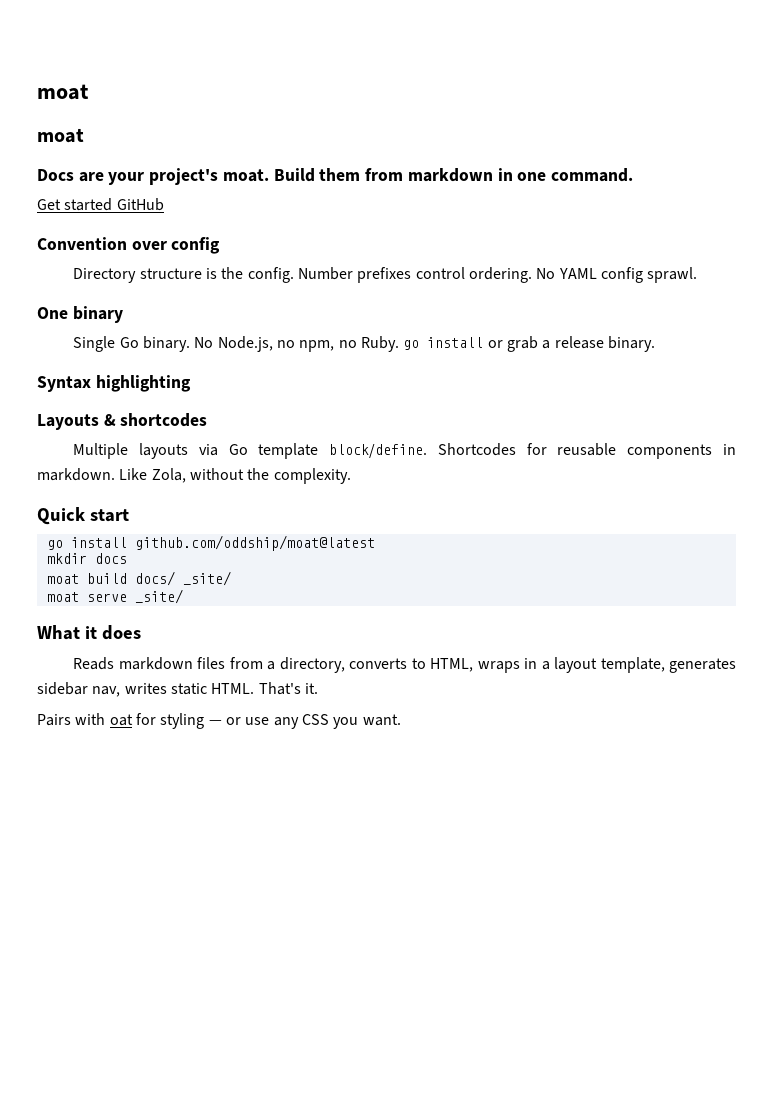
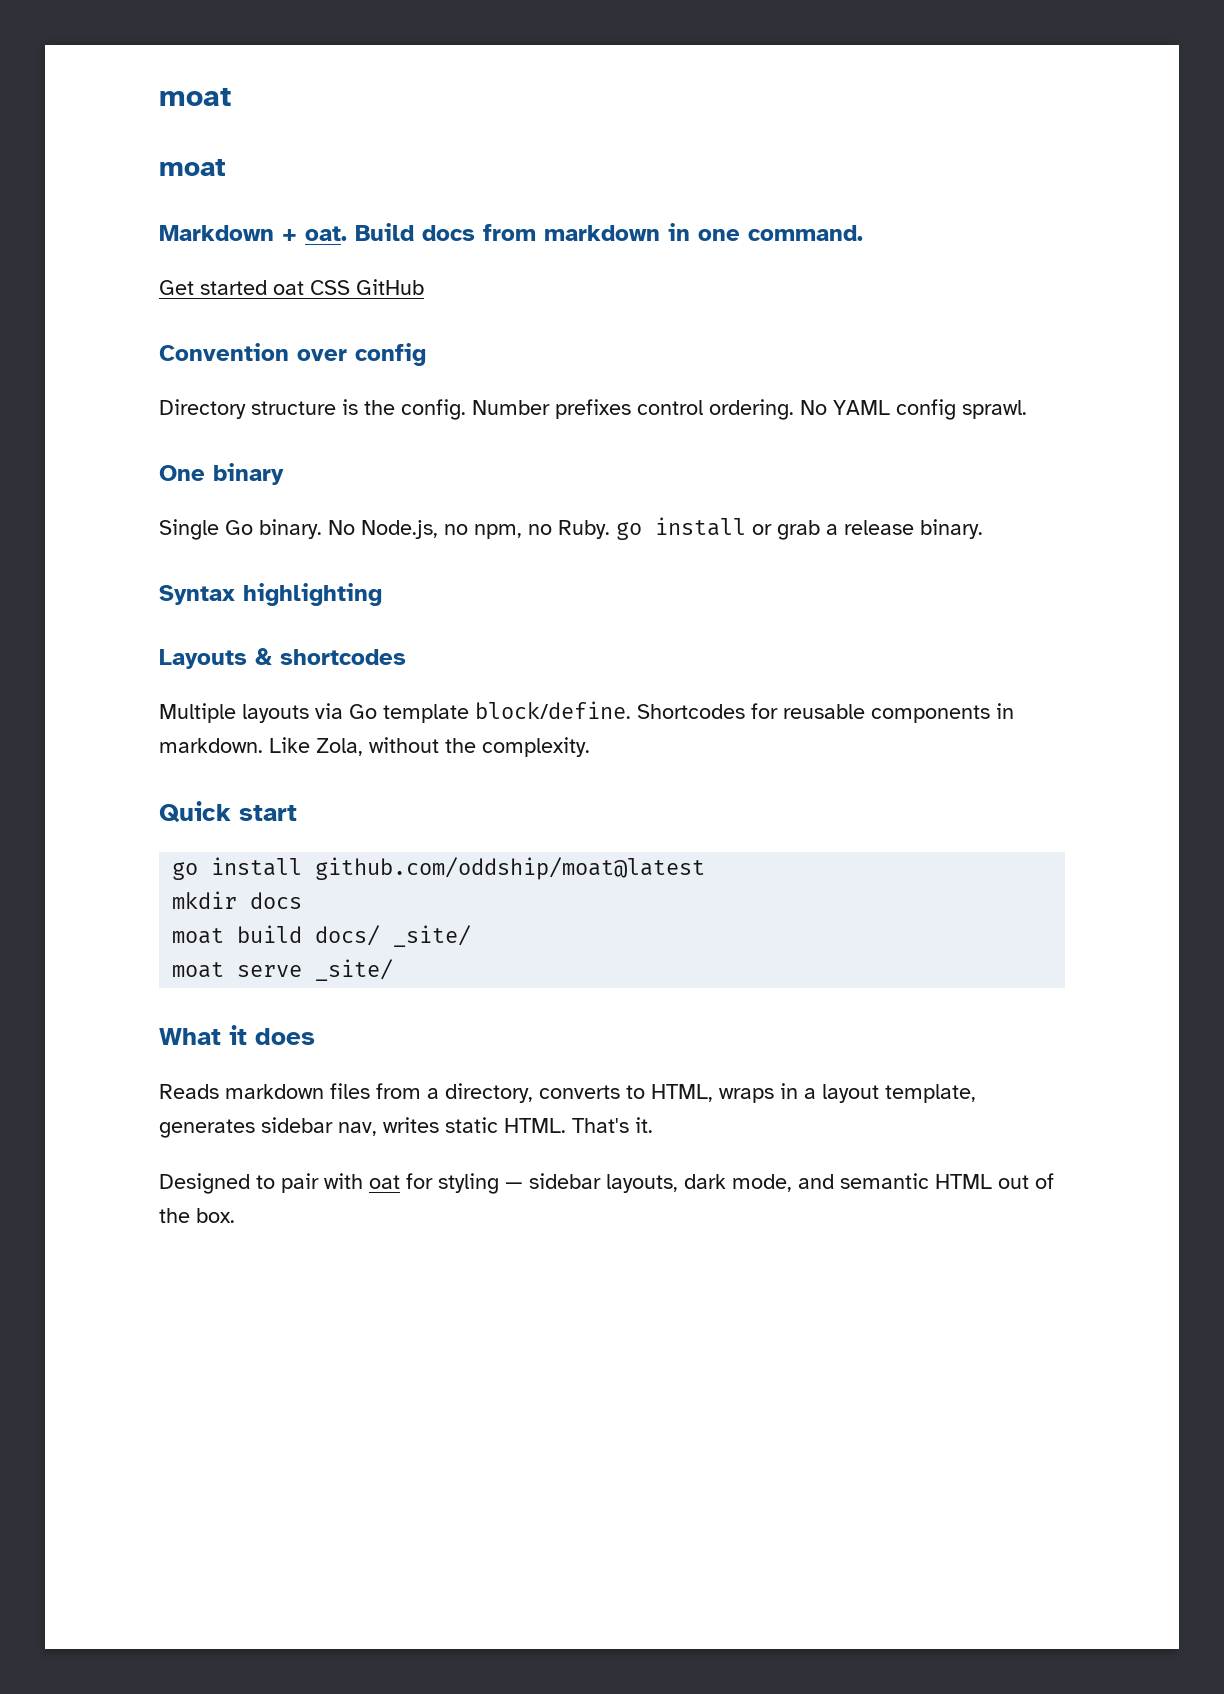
- Docs are your project's moat. Build them from markdown in one command.
+ Markdown + oat. Build docs from markdown in one command.
- Get started GitHub
+ Get started oat CSS GitHub
- Pairs with oat for styling — or use any CSS you want.
+ Designed to pair with oat for styling — sidebar layouts, dark mode, and semantic HTML out of the box.

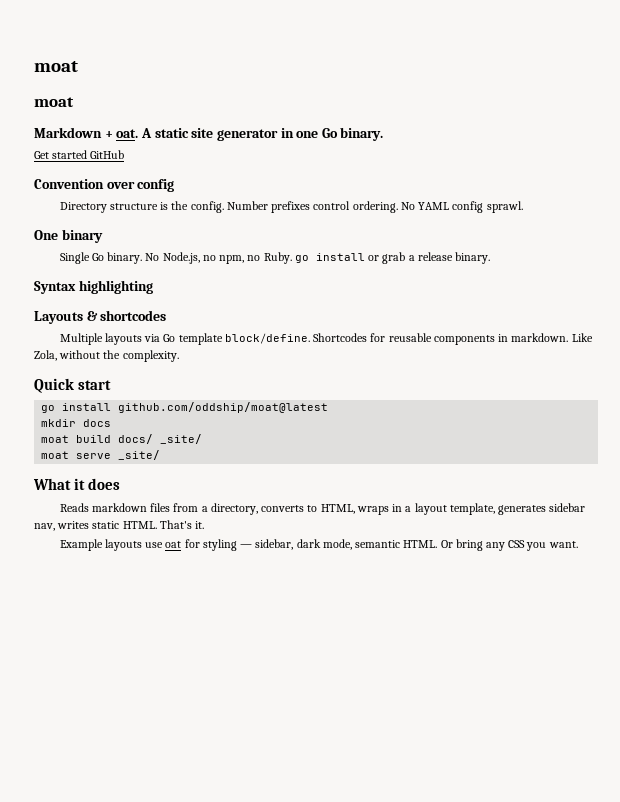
- Build docs from markdown in one command.
+ A static site generator in one Go binary.
- Get started oat CSS GitHub
+ Get started GitHub
- Designed to pair with oat for styling — sidebar layouts, dark mode, and semantic HTML out of the box.
+ Example layouts use oat for styling — sidebar, dark mode, semantic HTML. Or bring any CSS you want.

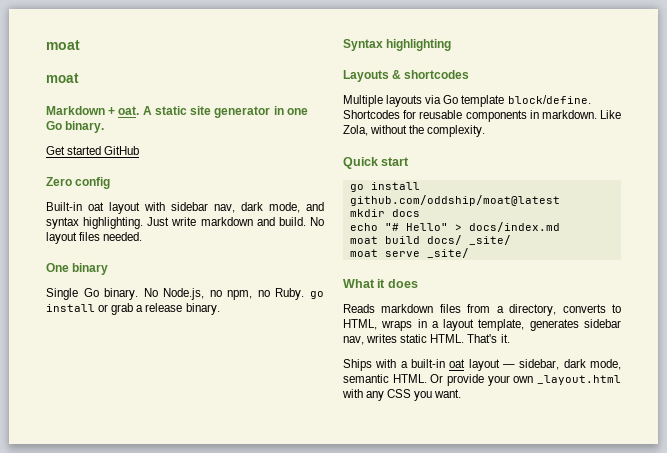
- Convention over config
+ Zero config
- Directory structure is the config. Number prefixes control ordering. No YAML config sprawl.
+ Built-in oat layout with sidebar nav, dark mode, and syntax highlighting. Just write markdown and build. No layout files needed.
+ echo "# Hello" > docs/index.md
- Example layouts use oat for styling — sidebar, dark mode, semantic HTML.
+ Ships with a built-in oat layout — sidebar, dark mode, semantic HTML.
- Or bring any CSS you want.
+ Or provide your own _layout.html with any CSS you want.

